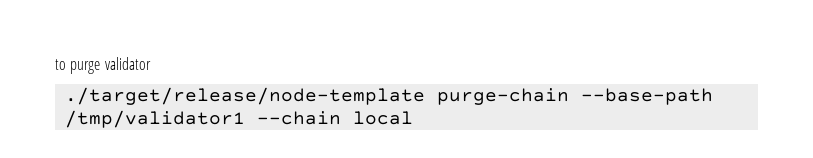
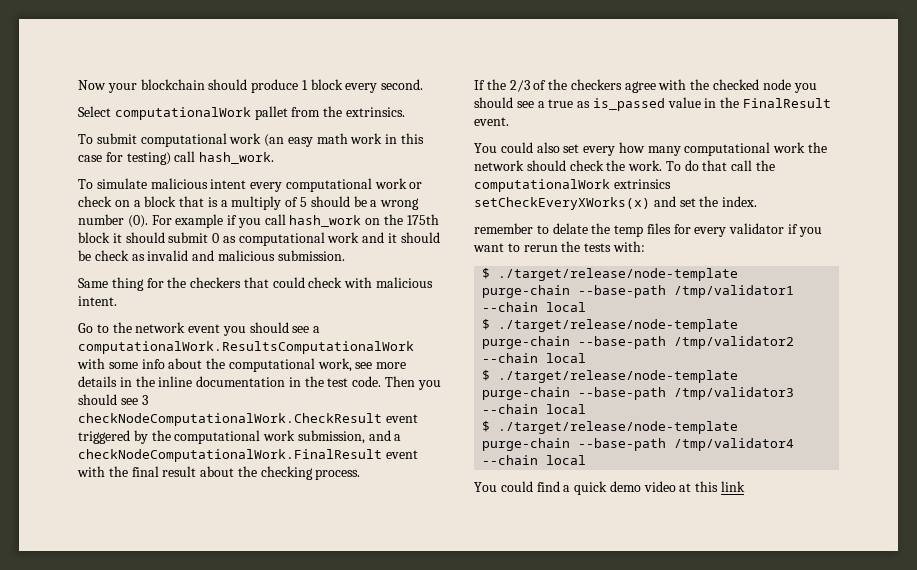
- to purge validator
- ./target/release/node-template purge-chain --base-path /tmp/validator1 --chain local
+ Now your blockchain should produce 1 block every second.
+ Select computationalWork pallet from the extrinsics.
+ To submit computational work (an easy math work in this case for testing) call hash_work.
+ To simulate malicious intent every computational work or check on a block that is a multiply of 5 should be a wrong number (0). For example if you call hash_work on the 175th block it should submit 0 as computational work and it should be check as invalid and malicious submission.
+ Same thing for the checkers that could check with malicious intent.
+ Go to the network event you should see a computationalWork.ResultsComputationalWork with some info about the computational work, see more details in the inline documentation in the test code. Then you should see 3 checkNodeComputationalWork.CheckResult event triggered by the computational work submission, and a checkNodeComputationalWork.FinalResult event with the final result about the checking process.
+ If the 2/3 of the checkers agree with the checked node you should see a true as is_passed value in the FinalResult event.
+ You could also set every how many computational work the network should check the work. To do that call the computationalWork extrinsics setCheckEveryXWorks(x) and set the index.
+ remember to delate the temp files for every validator if you want to rerun the tests with:
+ $ ./target/release/node-template purge-chain --base-path /tmp/validator1 --chain local
+ $ ./target/release/node-template purge-chain --base-path /tmp/validator2 --chain local
+ $ ./target/release/node-template purge-chain --base-path /tmp/validator3 --chain local
+ $ ./target/release/node-template purge-chain --base-path /tmp/validator4 --chain local
+ You could find a quick demo video at this link

